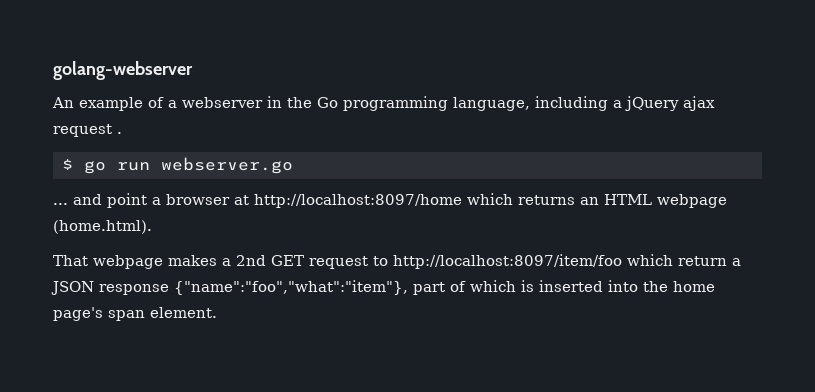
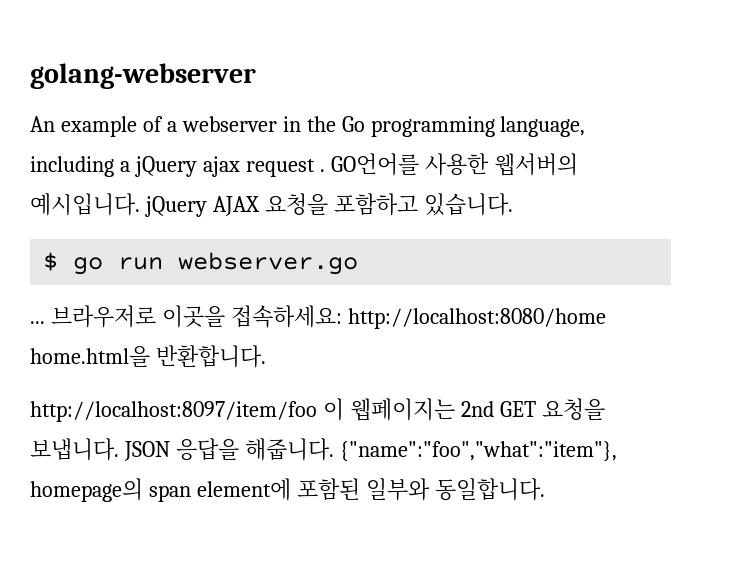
+ GO언어를 사용한 웹서버의 예시입니다. jQuery AJAX 요청을 포함하고 있습니다.
- ... and point a browser at http://localhost:8097/home which returns an HTML webpage (home.html).
- That webpage makes a 2nd GET request to http://localhost:8097/item/foo which return a JSON response {"name":"foo","what":"item"}, part of which is inserted into the home page's span element.
+ ... 브라우저로 이곳을 접속하세요: http://localhost:8080/home home.html을 반환합니다.
+ http://localhost:8097/item/foo 이 웹페이지는 2nd GET 요청을 보냅니다. JSON 응답을 해줍니다. {"name":"foo","what":"item"}, homepage의 span element에 포함된 일부와 동일합니다.

